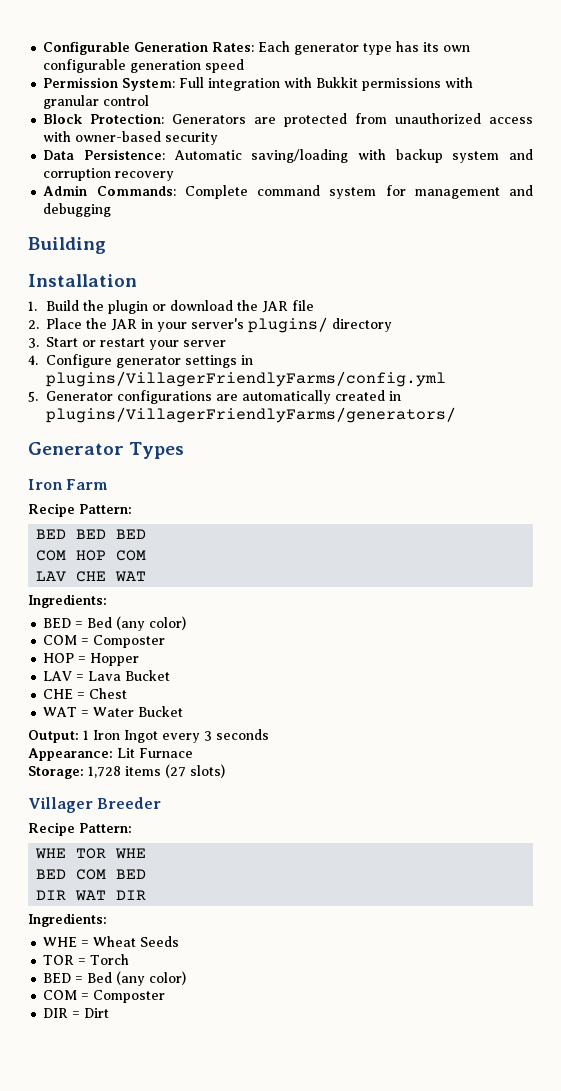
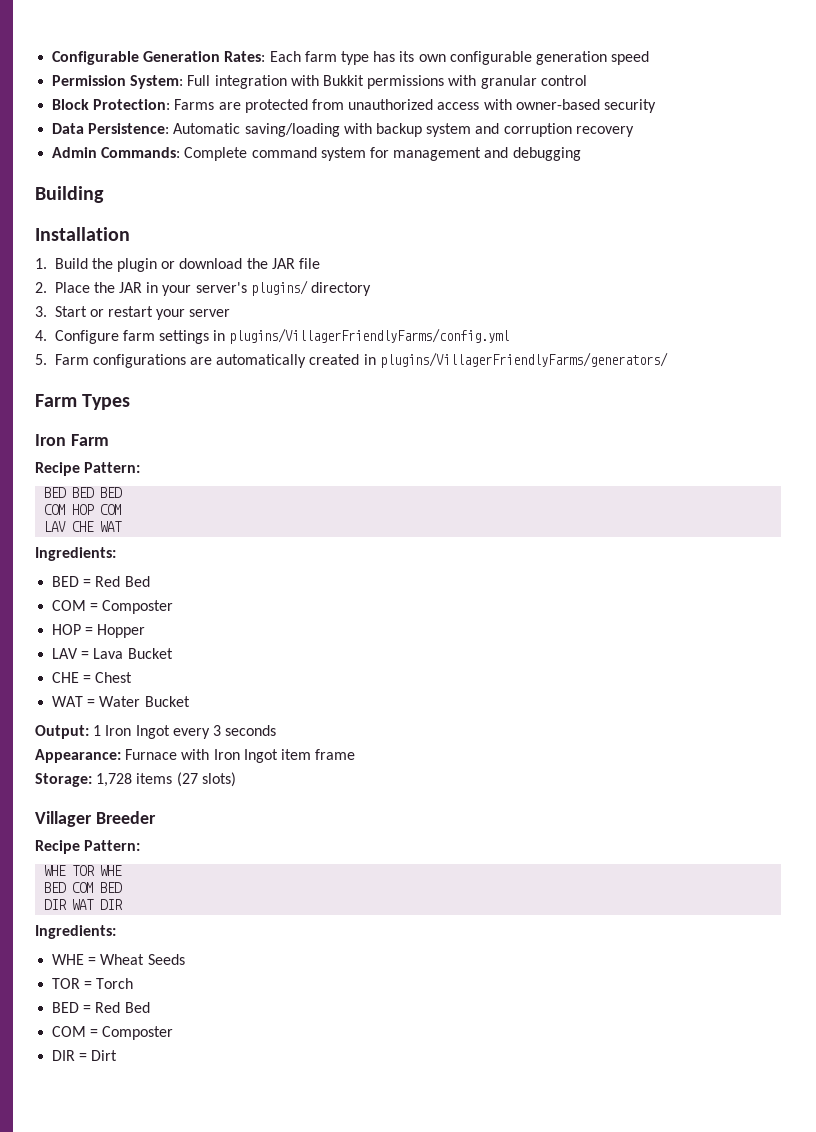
- Configurable Generation Rates: Each generator type has its own configurable generation speed
+ Configurable Generation Rates: Each farm type has its own configurable generation speed
- Block Protection: Generators are protected from unauthorized access with owner-based security
+ Block Protection: Farms are protected from unauthorized access with owner-based security
- 4. Configure generator settings in plugins/VillagerFriendlyFarms/config.yml
+ 4. Configure farm settings in plugins/VillagerFriendlyFarms/config.yml
- 5. Generator configurations are automatically created in plugins/VillagerFriendlyFarms/generators/
+ 5. Farm configurations are automatically created in plugins/VillagerFriendlyFarms/generators/
- Generator Types
+ Farm Types
  LAV CHE WAT
  Ingredients:
- BED = Bed (any color)
+ BED = Red Bed
- Appearance: Lit Furnace
+ Appearance: Furnace with Iron Ingot item frame
  TOR = Torch
- BED = Bed (any color)
+ BED = Red Bed

